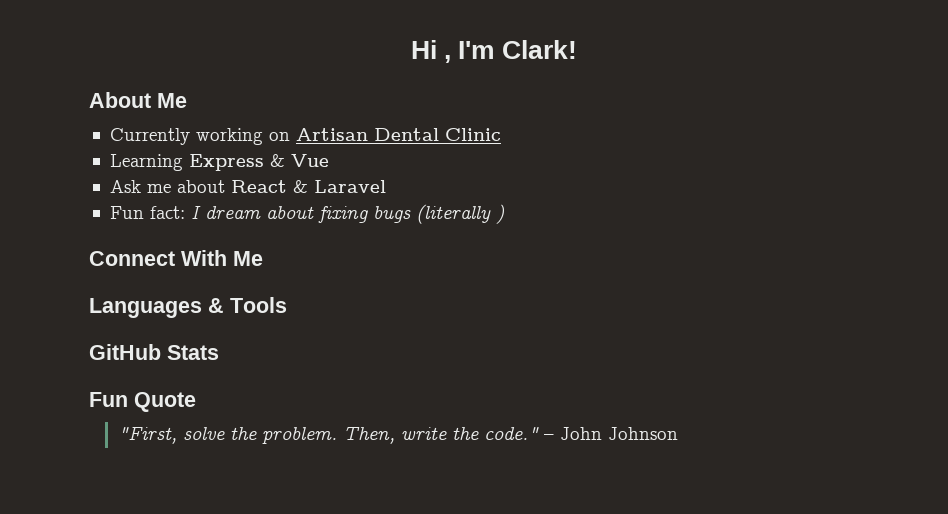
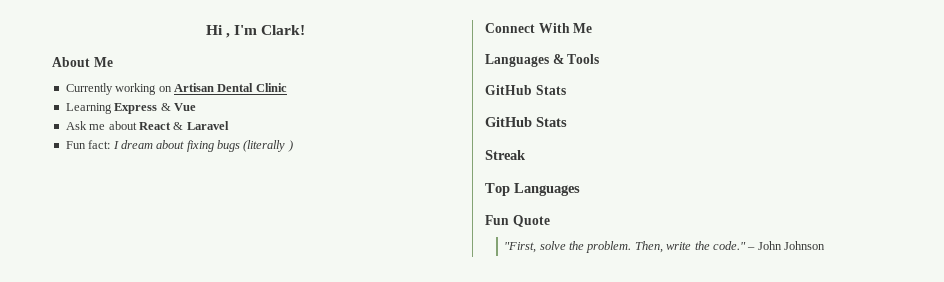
  Languages & Tools
  GitHub Stats
+ GitHub Stats
+ Streak
+ Top Languages

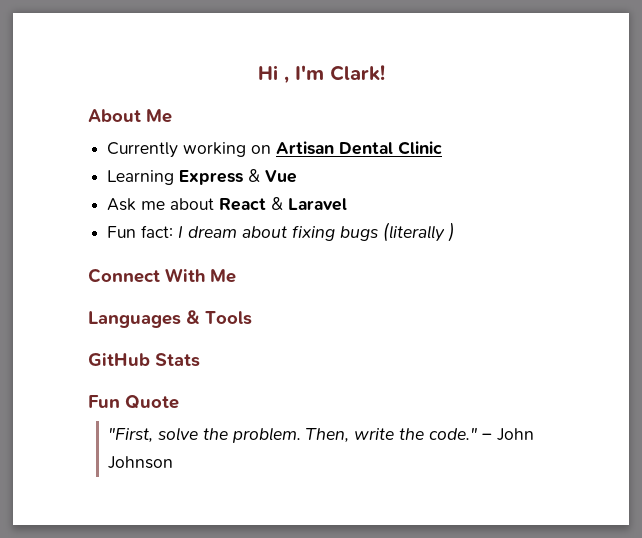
  Languages & Tools
  GitHub Stats
- GitHub Stats
- Streak
- Top Languages

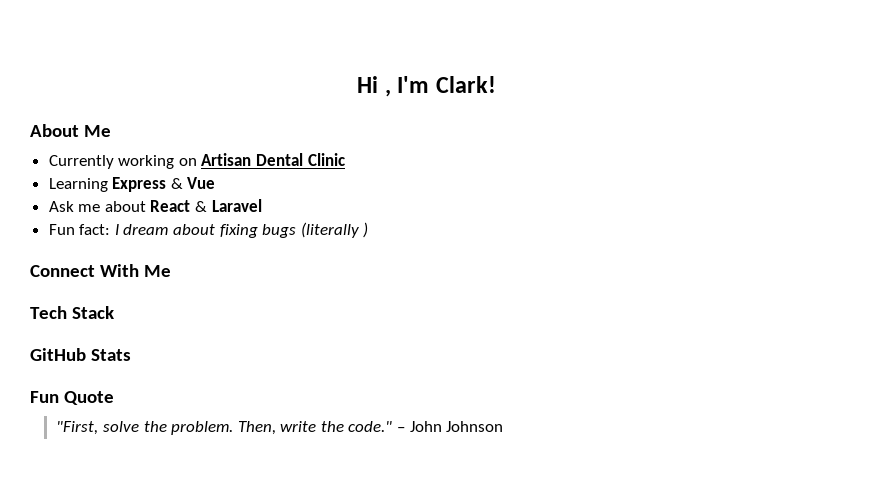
- Languages & Tools
+ Tech Stack

